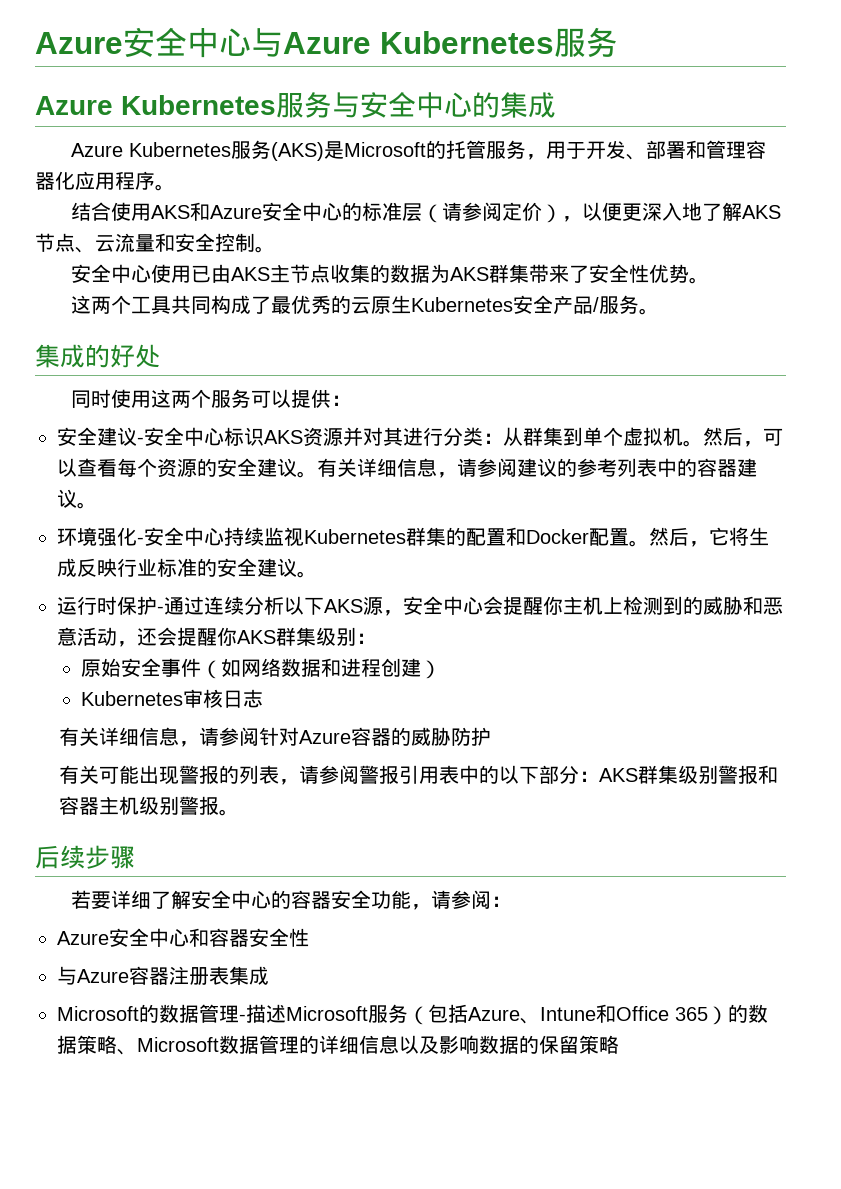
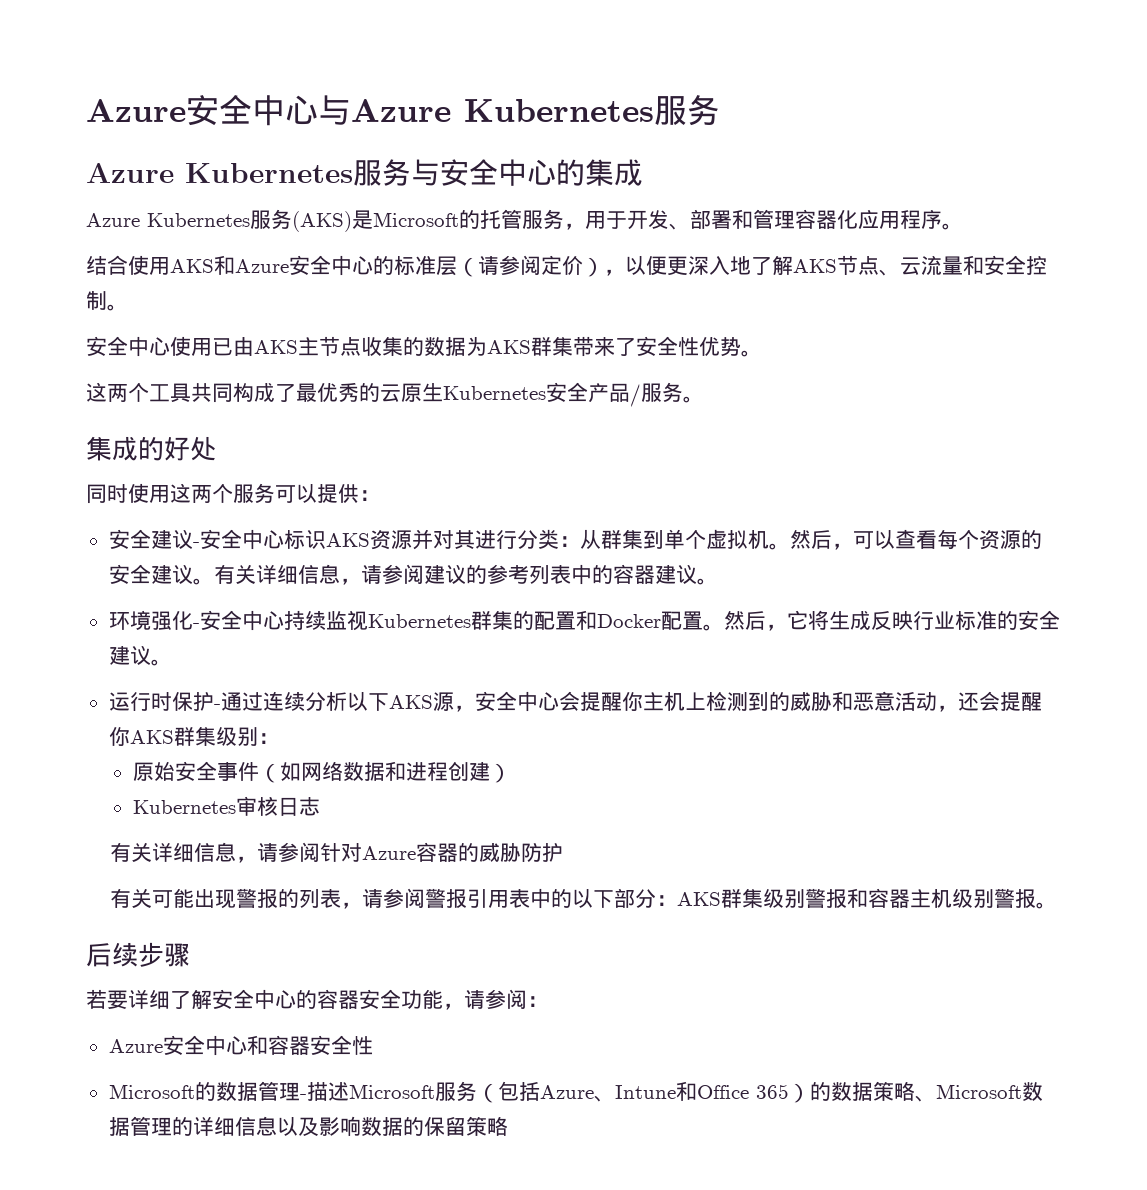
- 与Azure容器注册表集成

